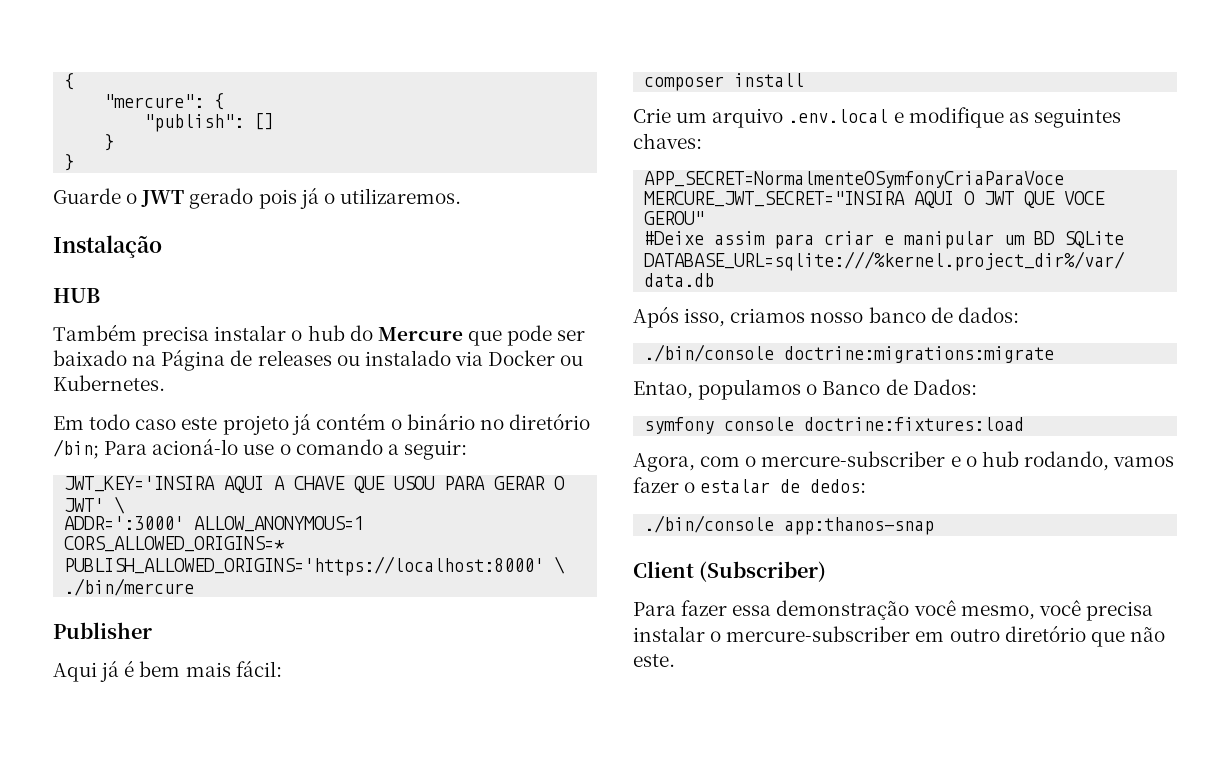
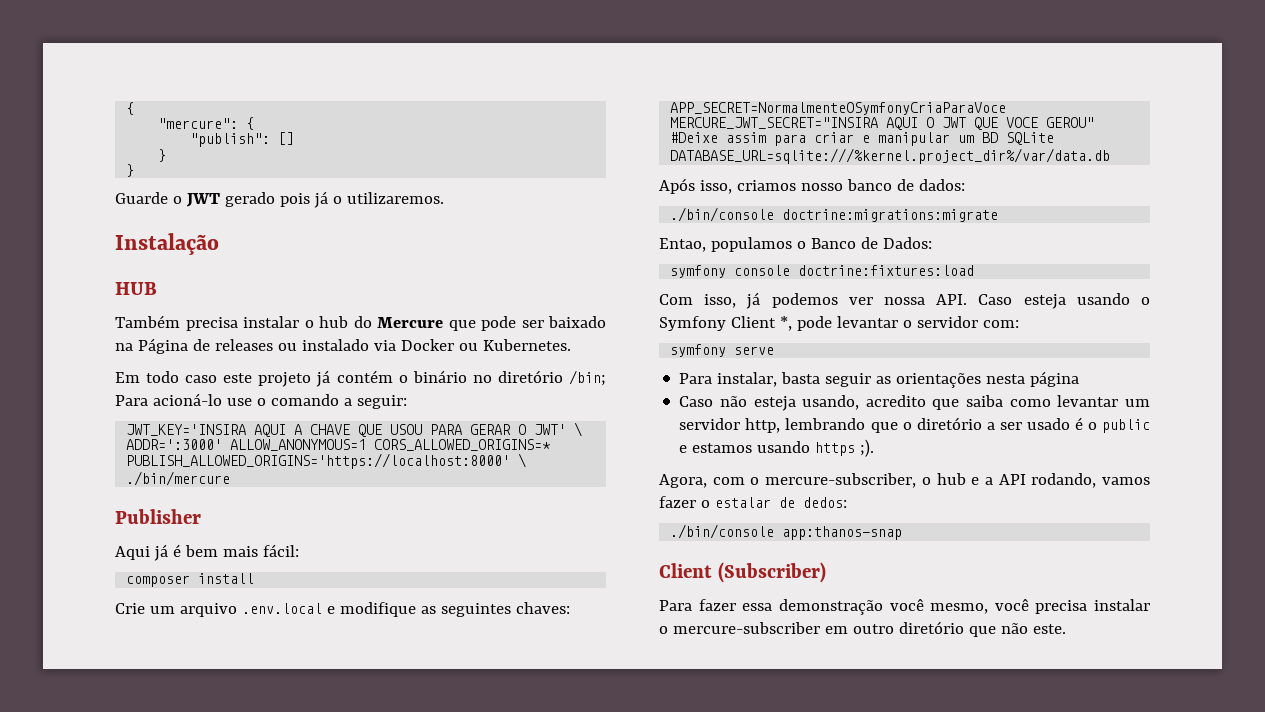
- Agora, com o mercure-subscriber e o hub rodando, vamos fazer o estalar de dedos:
+ Com isso, já podemos ver nossa API. Caso esteja usando o Symfony Client *, pode levantar o servidor com:
+ symfony serve
+ Para instalar, basta seguir as orientações nesta página
+ Caso não esteja usando, acredito que saiba como levantar um servidor http, lembrando que o diretório a ser usado é o public e estamos usando https ;).
+ Agora, com o mercure-subscriber, o hub e a API rodando, vamos fazer o estalar de dedos:

